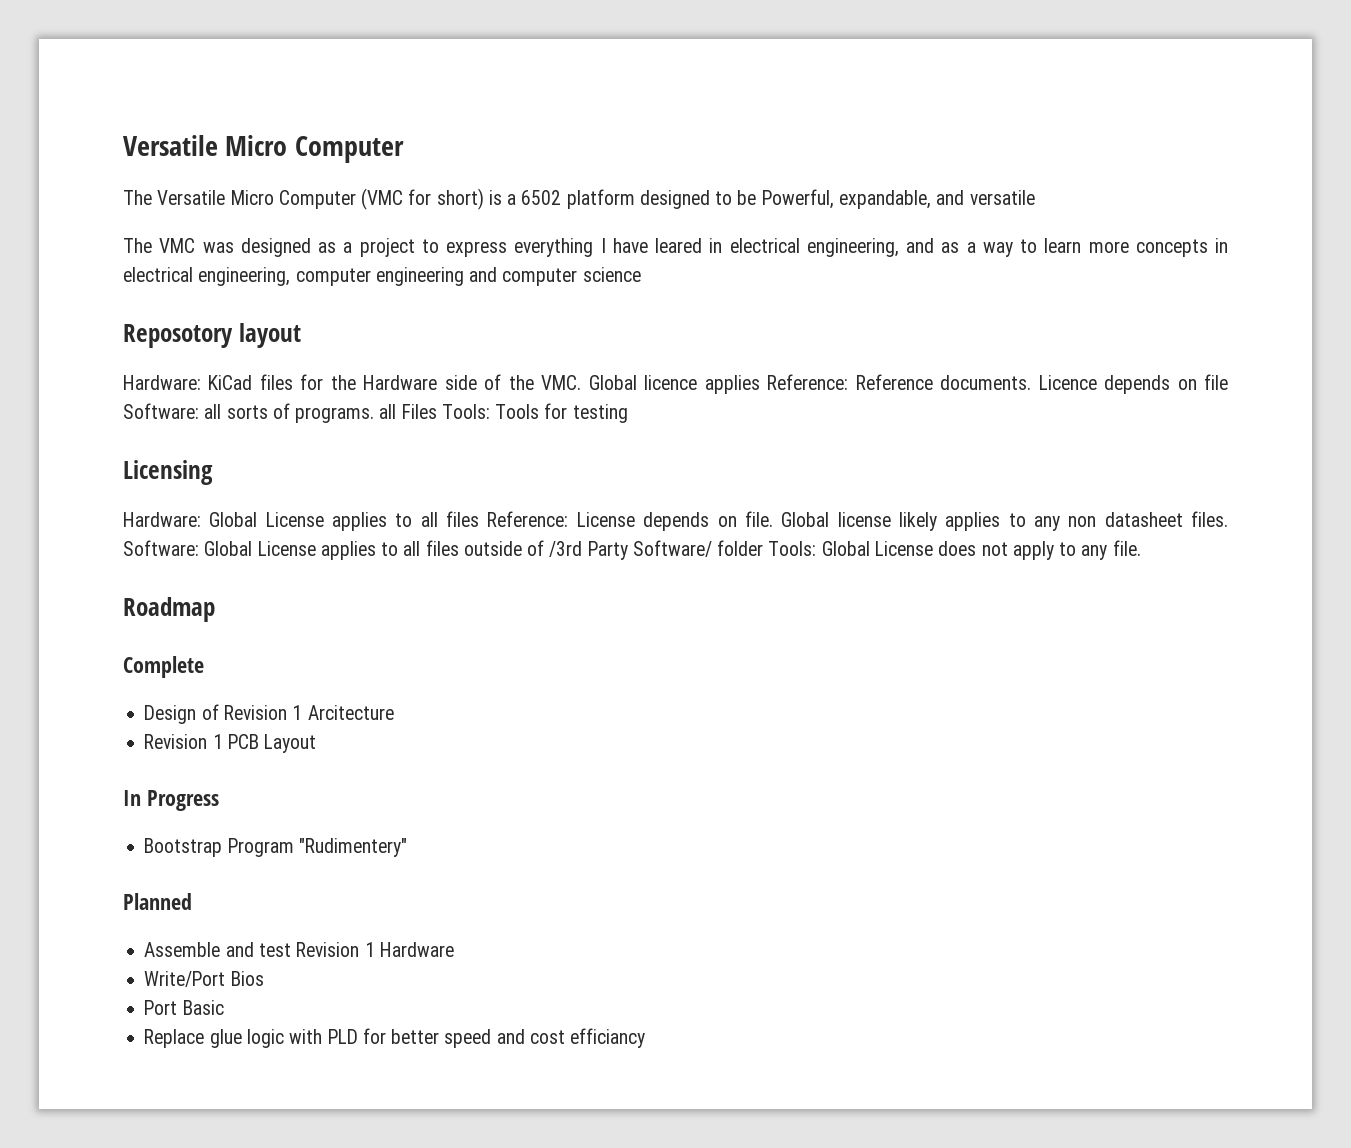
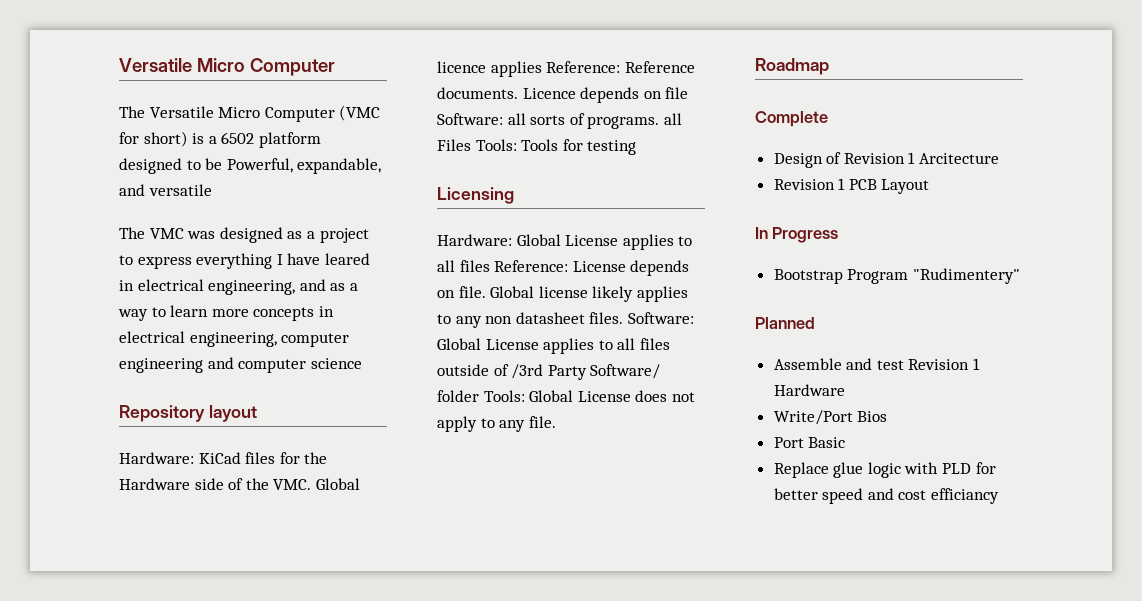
- Reposotory layout
+ Repository layout

